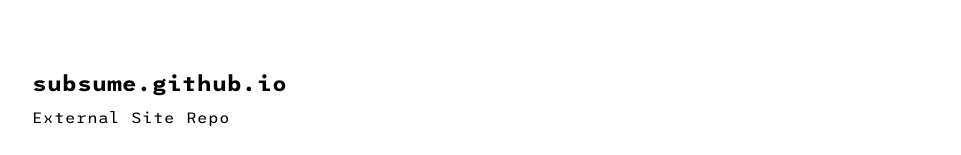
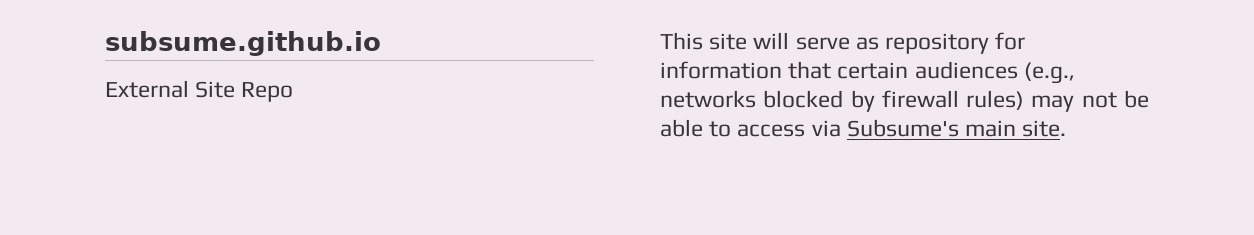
+ This site will serve as repository for information that certain audiences (e.g., networks blocked by firewall rules) may not be able to access via Subsume's main site.

